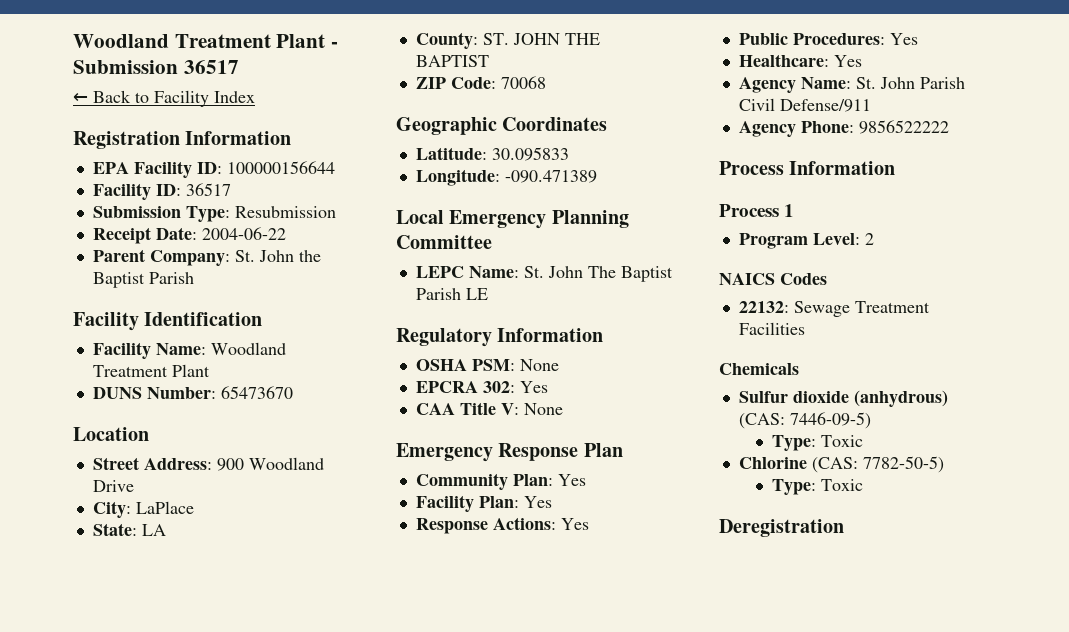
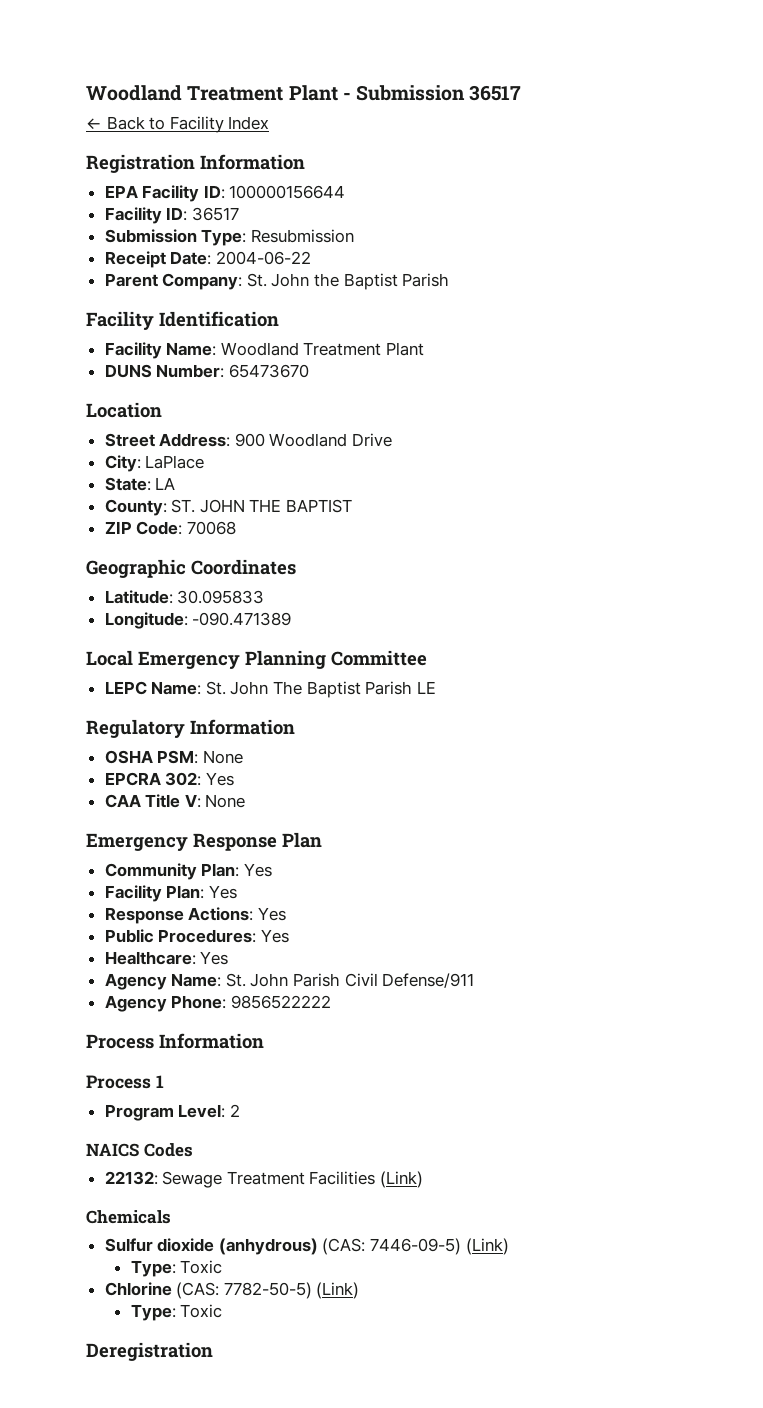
- 22132: Sewage Treatment Facilities
+ 22132: Sewage Treatment Facilities (Link)
- Sulfur dioxide (anhydrous) (CAS: 7446-09-5)
+ Sulfur dioxide (anhydrous) (CAS: 7446-09-5) (Link)
- Chlorine (CAS: 7782-50-5)
+ Chlorine (CAS: 7782-50-5) (Link)

